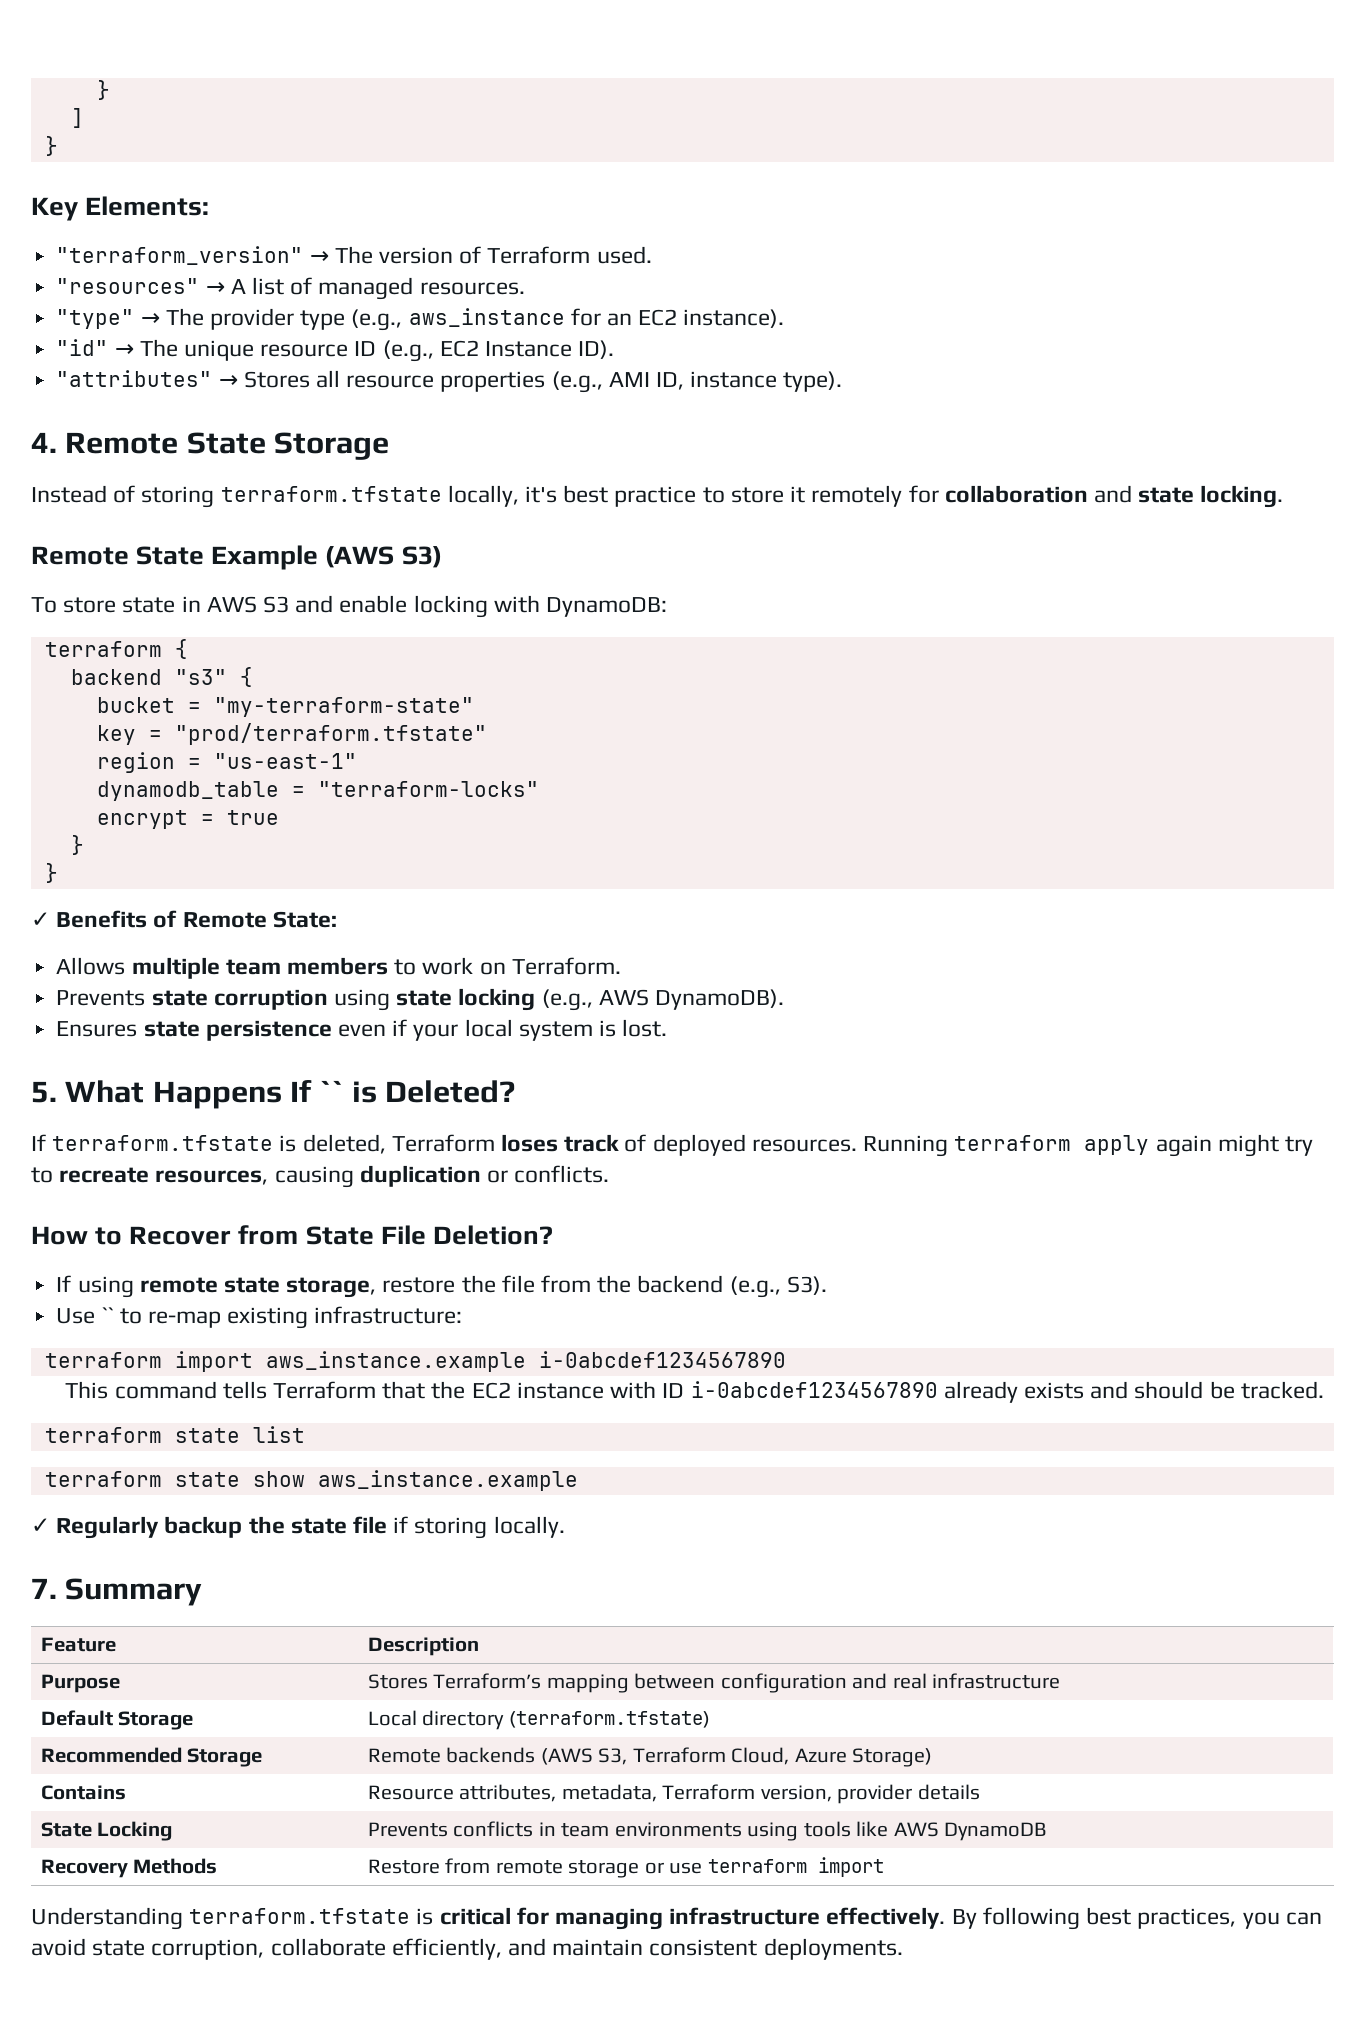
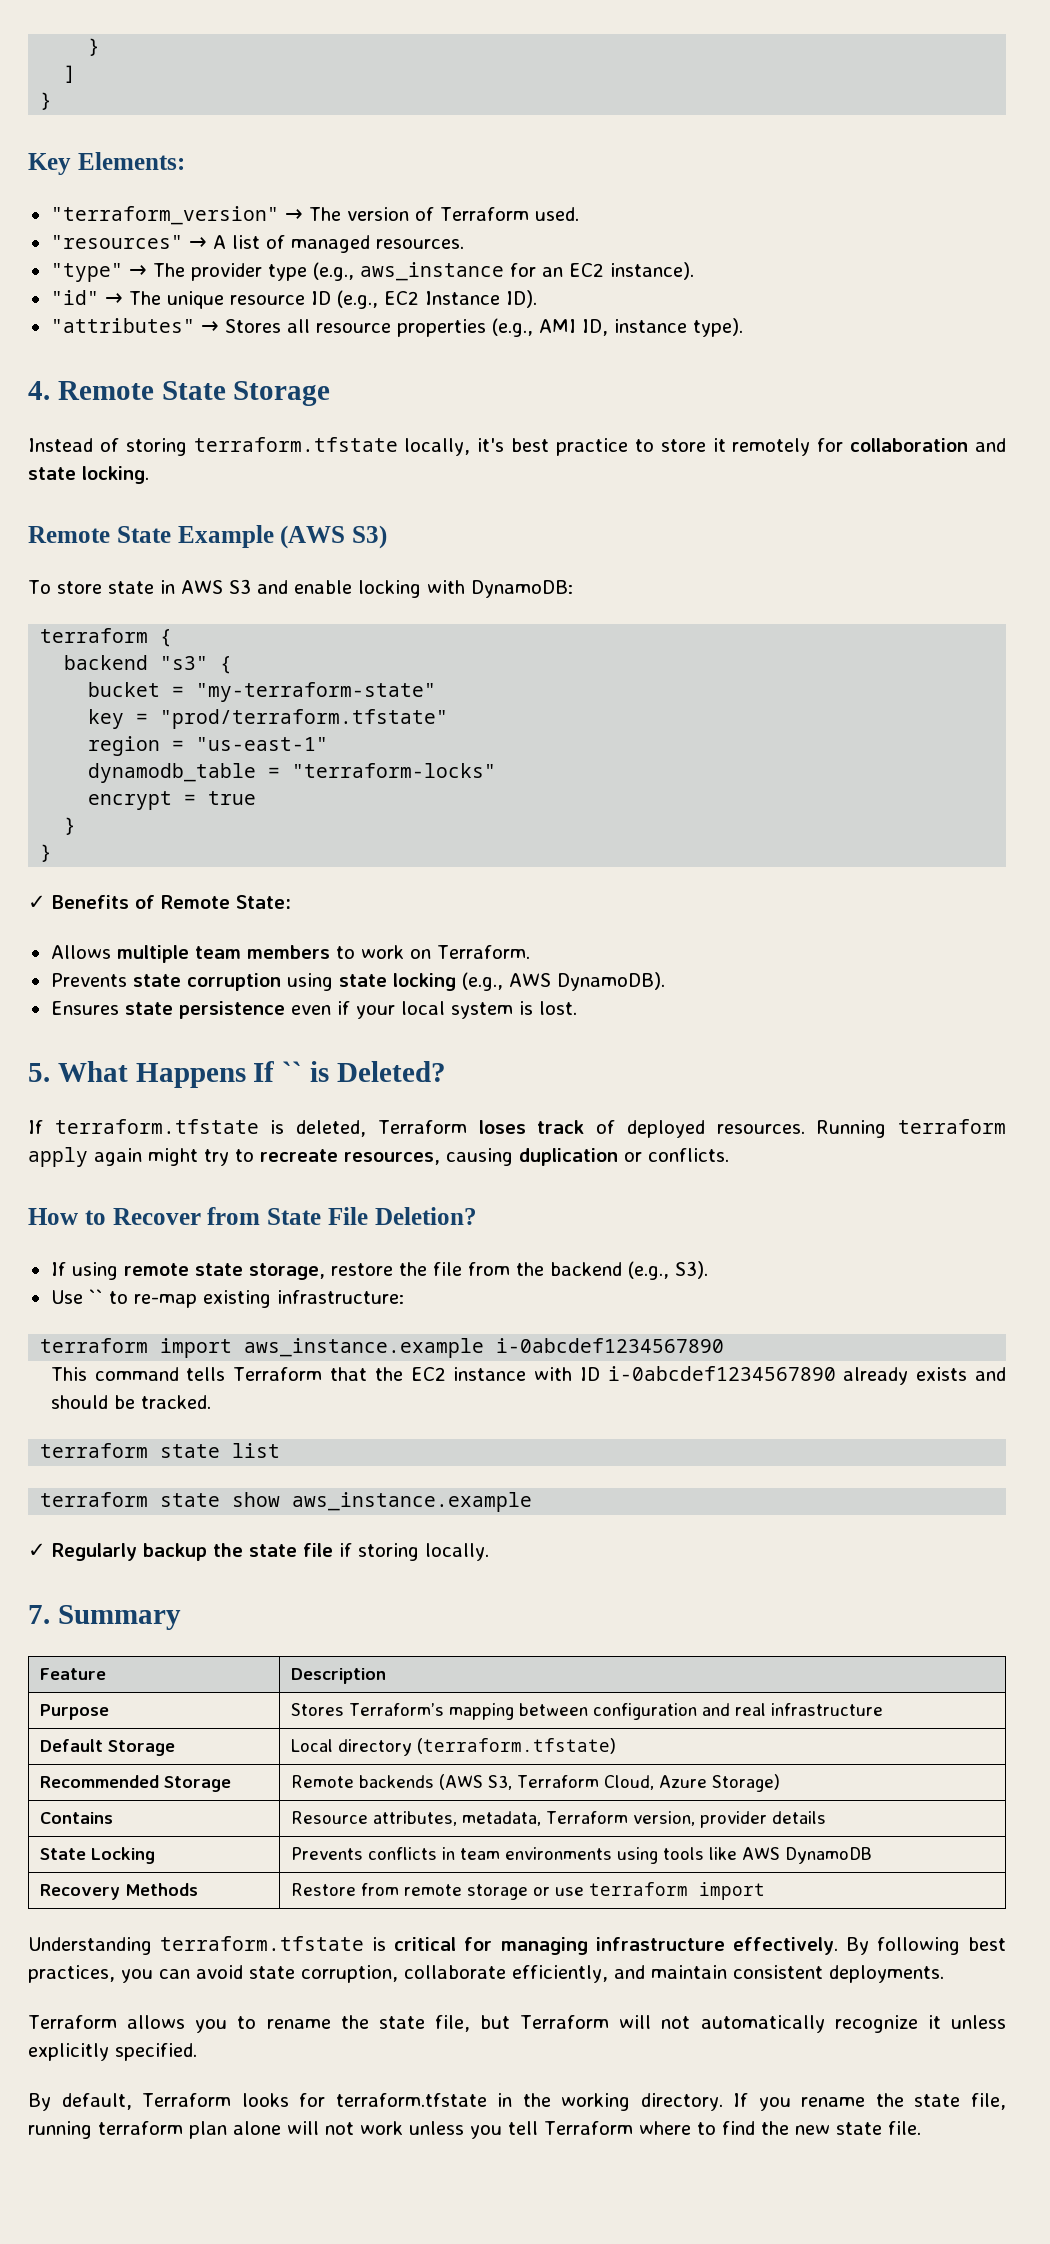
+ Terraform allows you to rename the state file, but Terraform will not automatically recognize it unless explicitly specified.
+ By default, Terraform looks for terraform.tfstate in the working directory. If you rename the state file, running terraform plan alone will not work unless you tell Terraform where to find the new state file.

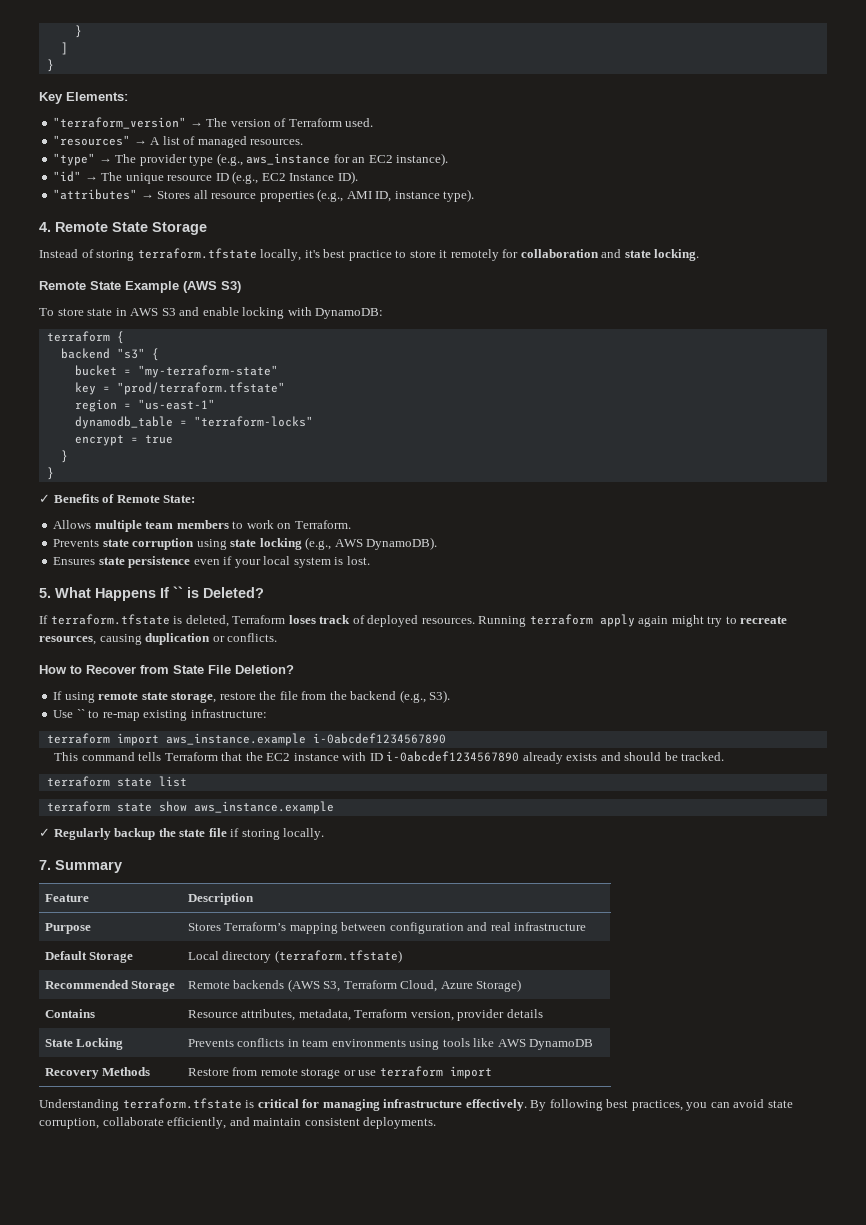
- Terraform allows you to rename the state file, but Terraform will not automatically recognize it unless explicitly specified.
- By default, Terraform looks for terraform.tfstate in the working directory. If you rename the state file, running terraform plan alone will not work unless you tell Terraform where to find the new state file.

